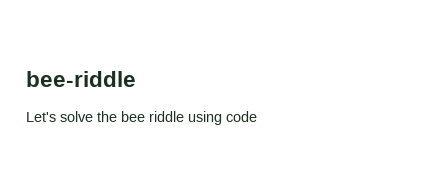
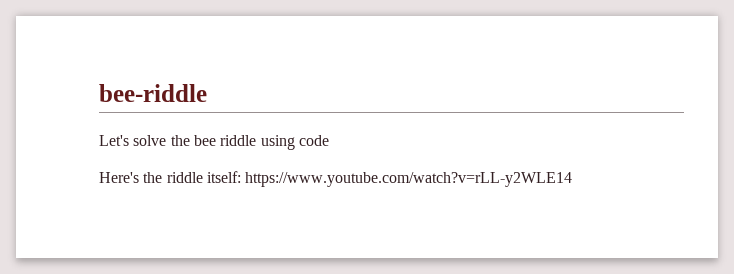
+ Here's the riddle itself: https://www.youtube.com/watch?v=rLL-y2WLE14

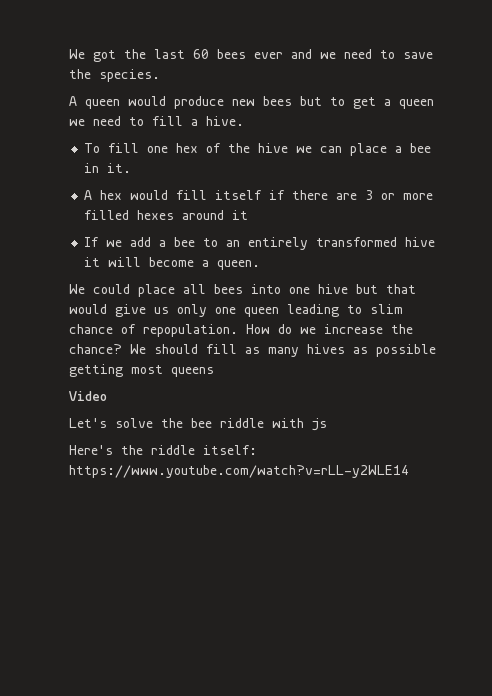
- bee-riddle
+ We got the last 60 bees ever and we need to save the species.
+ A queen would produce new bees but to get a queen we need to fill a hive.
+ To fill one hex of the hive we can place a bee in it.
+ A hex would fill itself if there are 3 or more filled hexes around it
+ If we add a bee to an entirely transformed hive it will become a queen.
+ We could place all bees into one hive but that would give us only one queen leading to slim chance of repopulation. How do we increase the chance? We should fill as many hives as possible getting most queens
+ Video
- Let's solve the bee riddle using code
+ Let's solve the bee riddle with js

